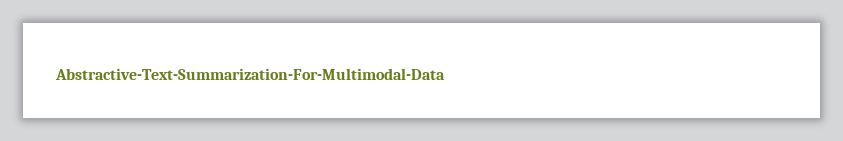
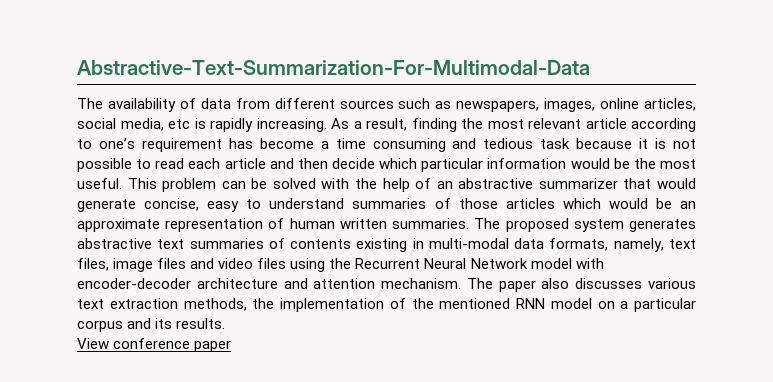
+ The availability of data from different sources such as newspapers, images, online articles, social media, etc is rapidly increasing. As a result, finding the most relevant article according to one’s requirement has become a time consuming and tedious task because it is not possible to read each article and then decide which particular information would be the most useful. This problem can be solved with the help of an abstractive summarizer that would generate concise, easy to understand summaries of those articles which would be an approximate representation of human written summaries. The proposed system generates abstractive text summaries of contents existing in multi-modal data formats, namely, text files, image files and video files using the Recurrent Neural Network model with encoder-decoder architecture and attention mechanism. The paper also discusses various text extraction methods, the implementation of the mentioned RNN model on a particular corpus and its results.
+ View conference paper

